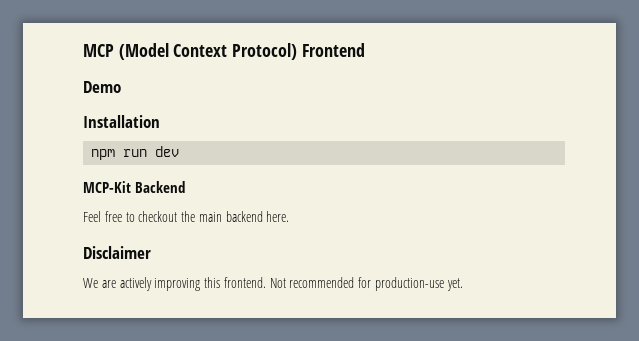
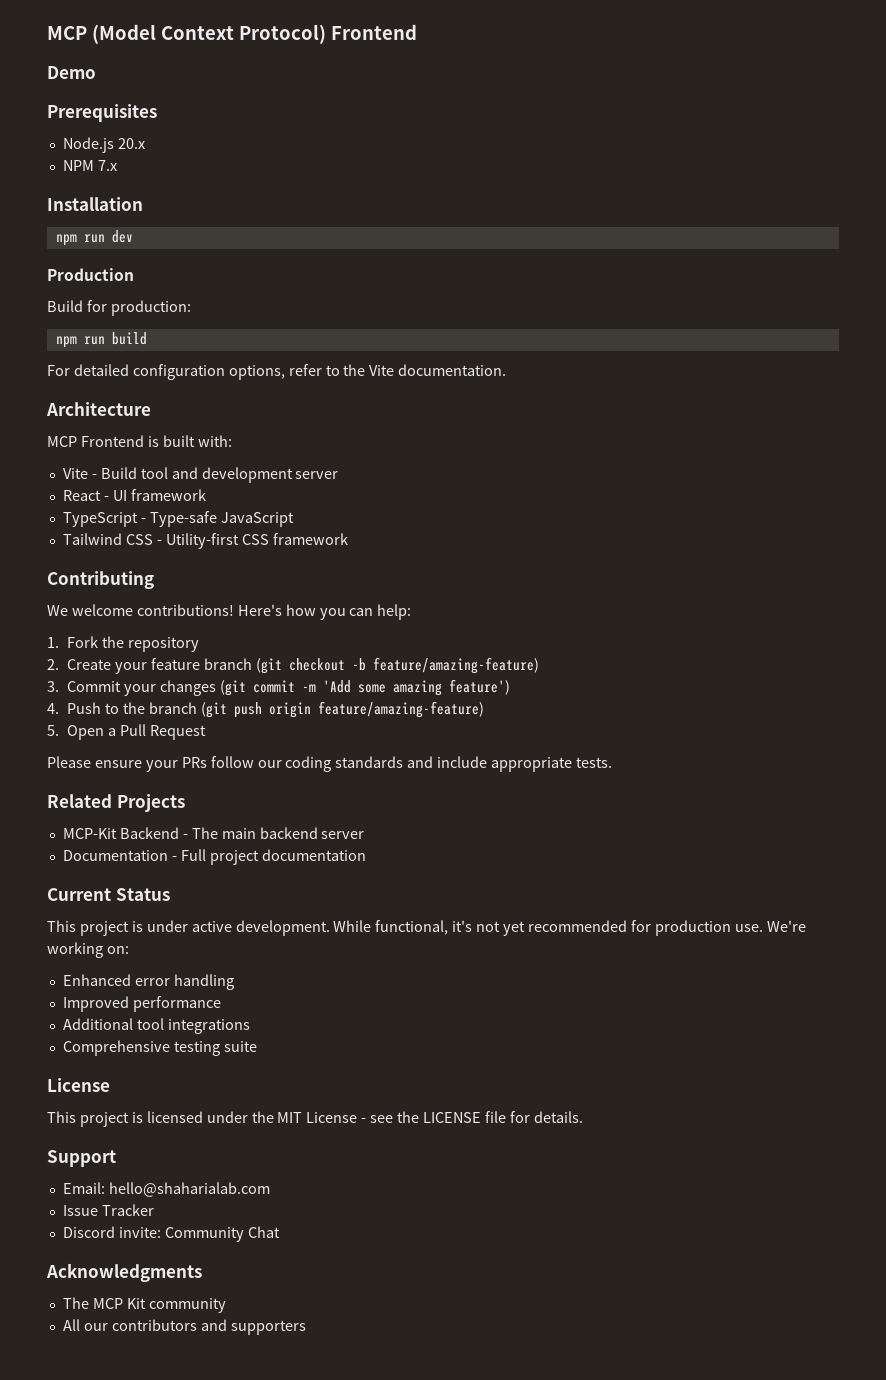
+ Prerequisites
+ Node.js 20.x
+ NPM 7.x
- MCP-Kit Backend
- Feel free to checkout the main backend here.
- Disclaimer
- We are actively improving this frontend. Not recommended for production-use yet.
+ Production
+ Build for production:
+ npm run build
+ For detailed configuration options, refer to the Vite documentation.
+ Architecture
+ MCP Frontend is built with:
+ Vite - Build tool and development server
+ React - UI framework
+ TypeScript - Type-safe JavaScript
+ Tailwind CSS - Utility-first CSS framework
+ Contributing
+ We welcome contributions! Here's how you can help:
+ 1. Fork the repository
+ 2. Create your feature branch (git checkout -b feature/amazing-feature)
+ 3. Commit your changes (git commit -m 'Add some amazing feature')
+ 4. Push to the branch (git push origin feature/amazing-feature)
+ 5. Open a Pull Request
+ Please ensure your PRs follow our coding standards and include appropriate tests.
+ Related Projects
+ MCP-Kit Backend - The main backend server
+ Documentation - Full project documentation
+ Current Status
+ This project is under active development. While functional, it's not yet recommended for production use. We're working on:
+ Enhanced error handling
+ Improved performance
+ Additional tool integrations
+ Comprehensive testing suite
+ License
+ This project is licensed under the MIT License - see the LICENSE file for details.
+ Support
+ Email: hello@shaharialab.com
+ Issue Tracker
+ Discord invite: Community Chat
+ Acknowledgments
+ The MCP Kit community
+ All our contributors and supporters

